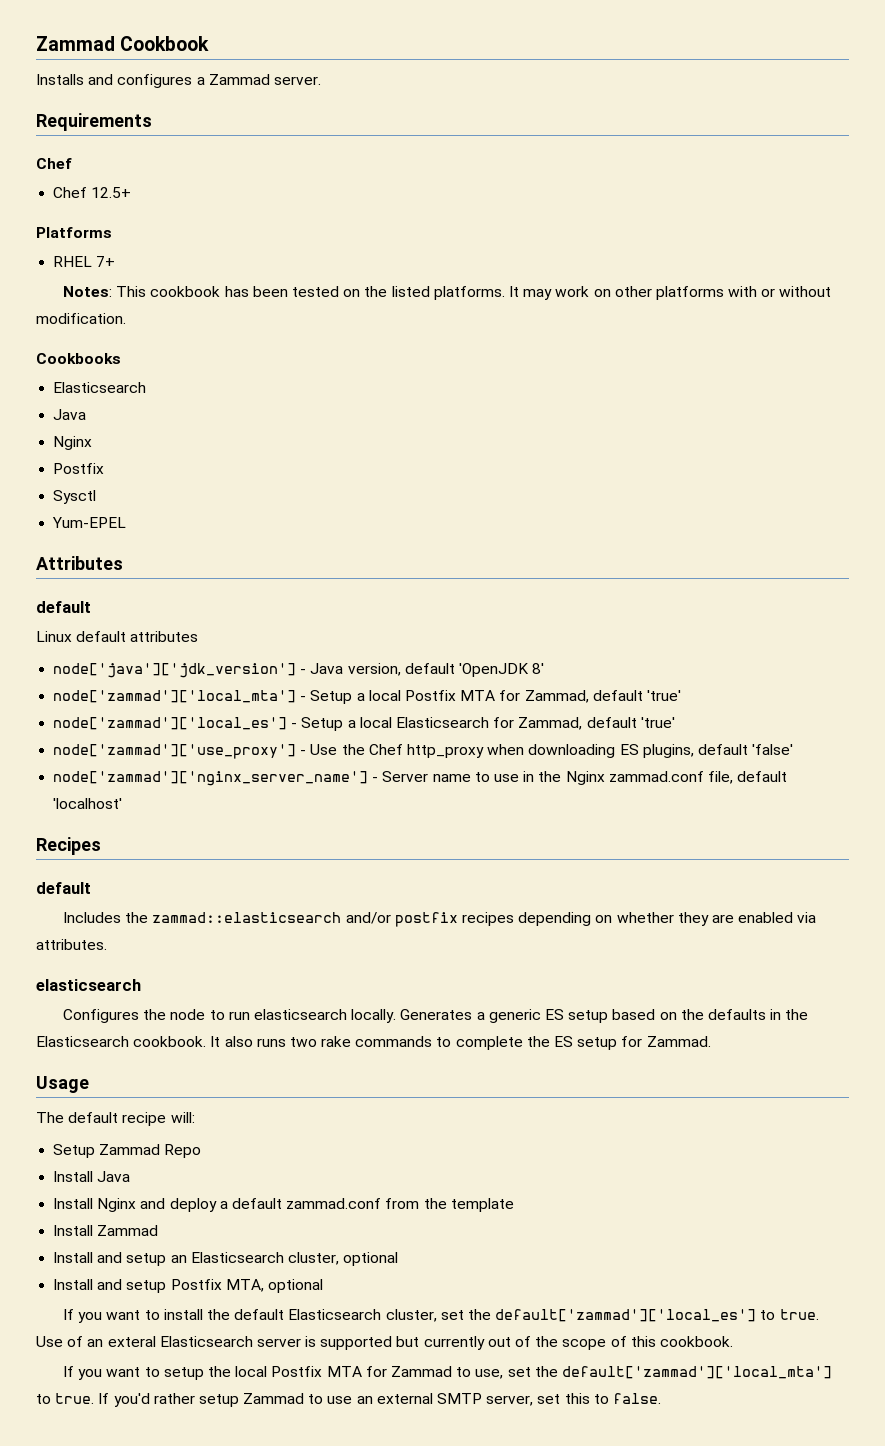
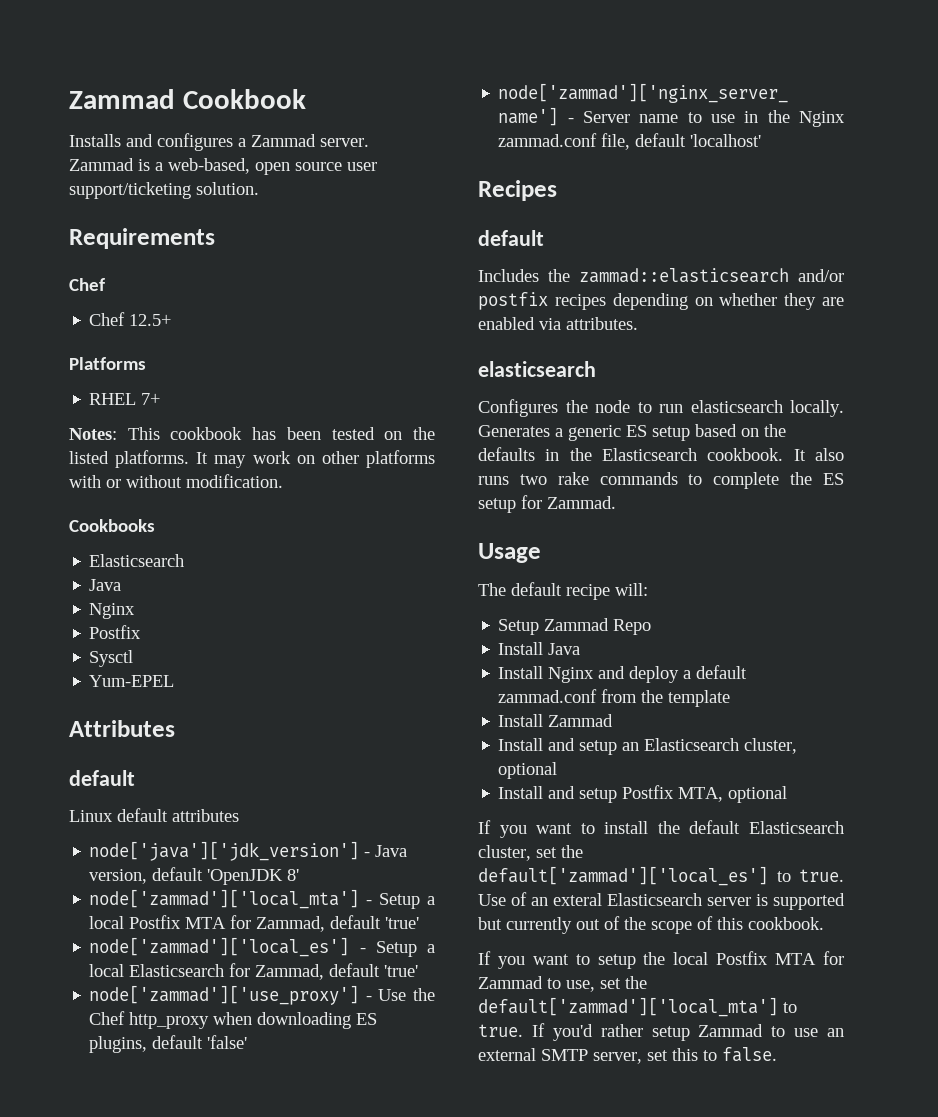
+ Zammad is a web-based, open source user support/ticketing solution.

